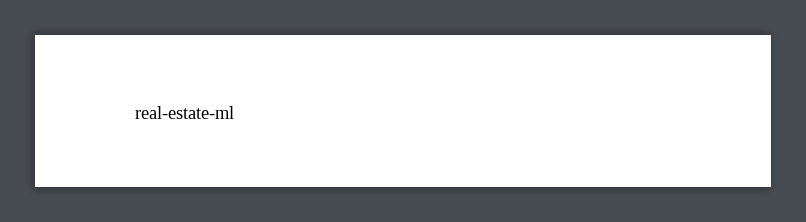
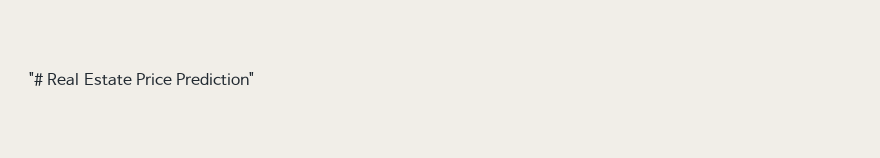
- real-estate-ml
+ "# Real Estate Price Prediction"

